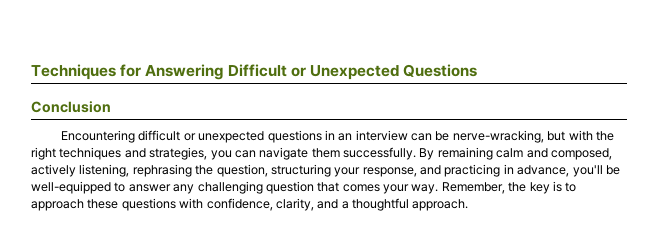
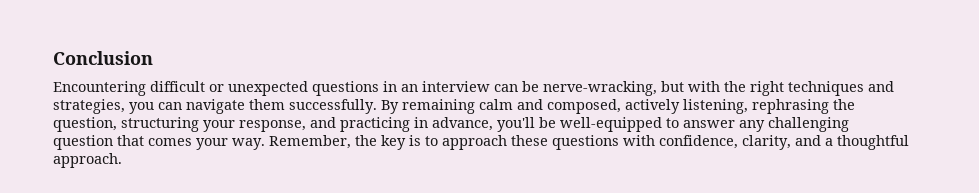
- Techniques for Answering Difficult or Unexpected Questions

